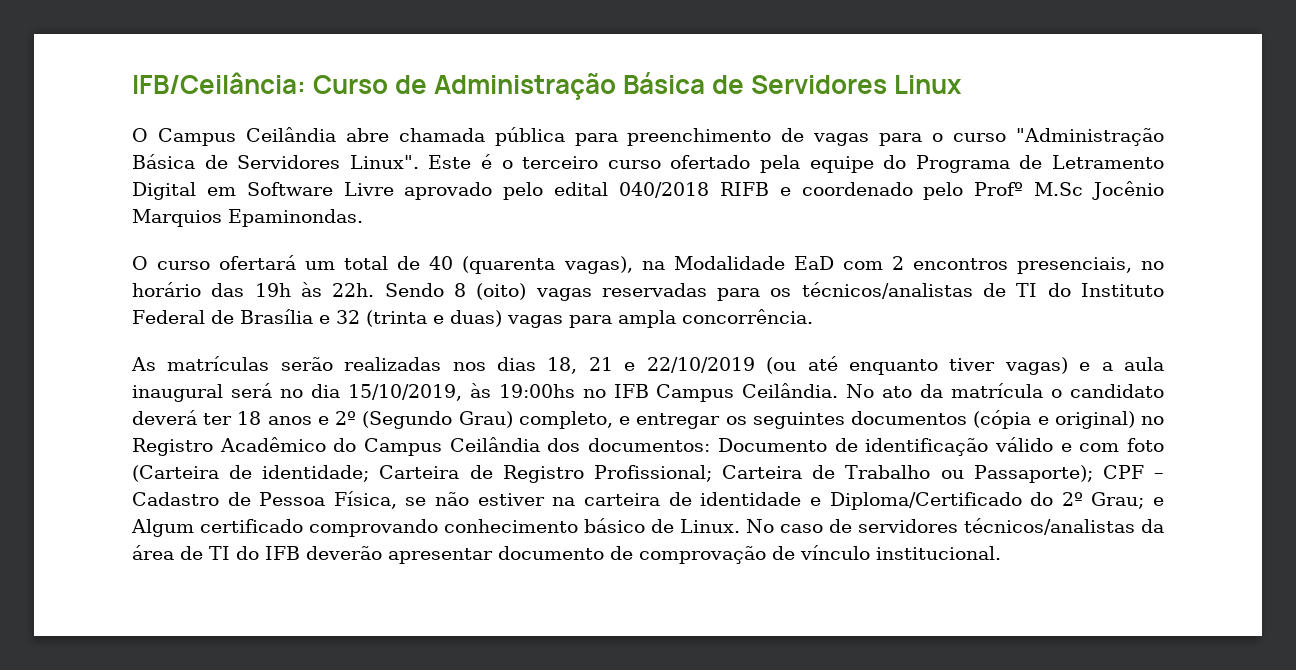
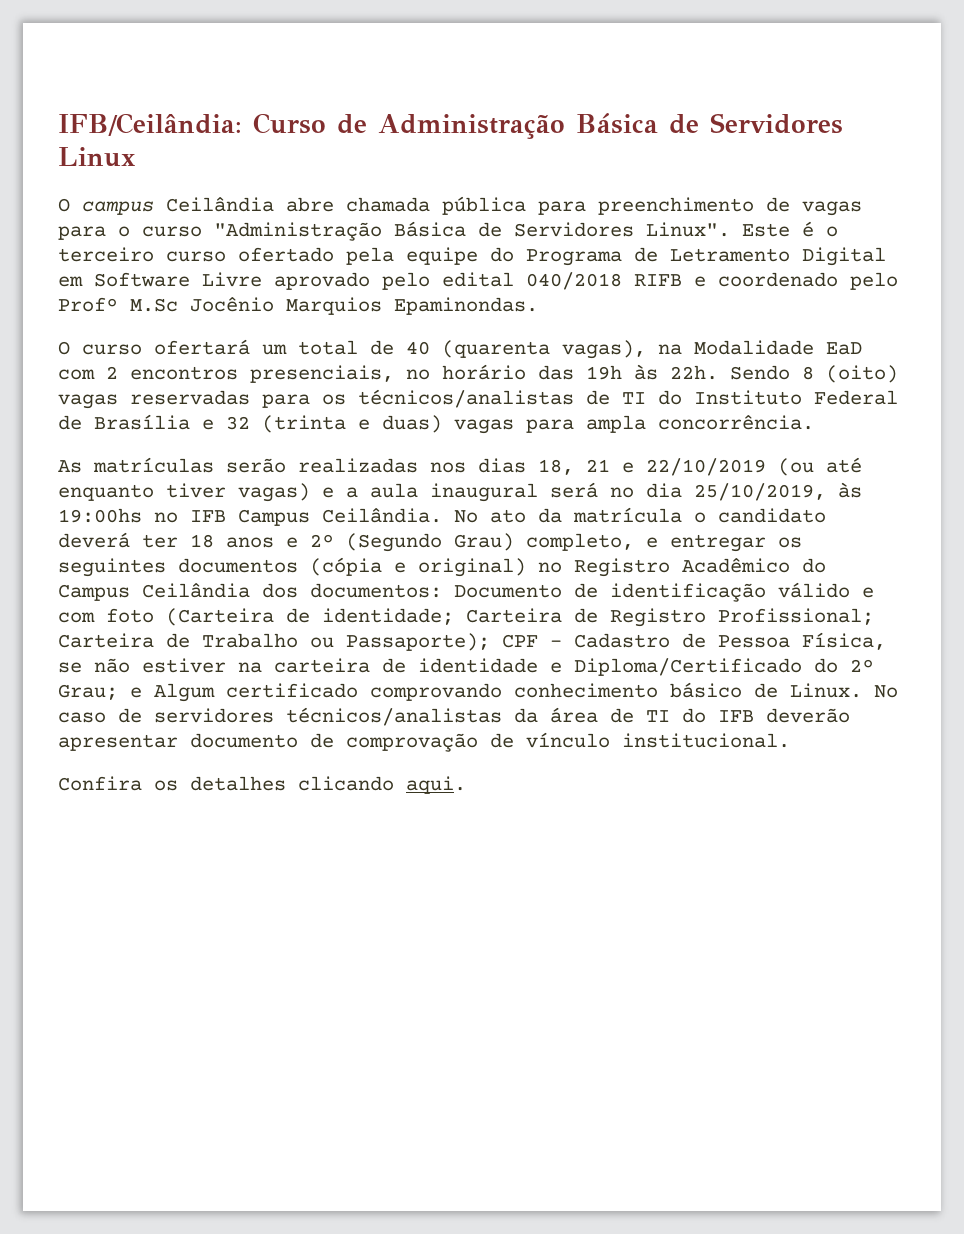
- IFB/Ceilância: Curso de Administração Básica de Servidores Linux
+ IFB/Ceilândia: Curso de Administração Básica de Servidores Linux
- O Campus Ceilândia abre chamada pública para preenchimento de vagas para o curso "Administração Básica de Servidores Linux".
+ O campus Ceilândia abre chamada pública para preenchimento de vagas para o curso "Administração Básica de Servidores Linux".
- As matrículas serão realizadas nos dias 18, 21 e 22/10/2019 (ou até enquanto tiver vagas) e a aula inaugural será no dia 15/10/2019, às 19:00hs no IFB Campus Ceilândia.
+ As matrículas serão realizadas nos dias 18, 21 e 22/10/2019 (ou até enquanto tiver vagas) e a aula inaugural será no dia 25/10/2019, às 19:00hs no IFB Campus Ceilândia.
+ Confira os detalhes clicando aqui.

